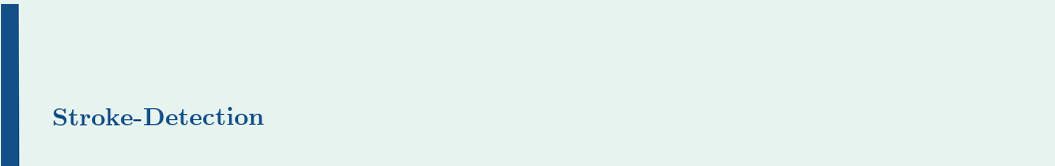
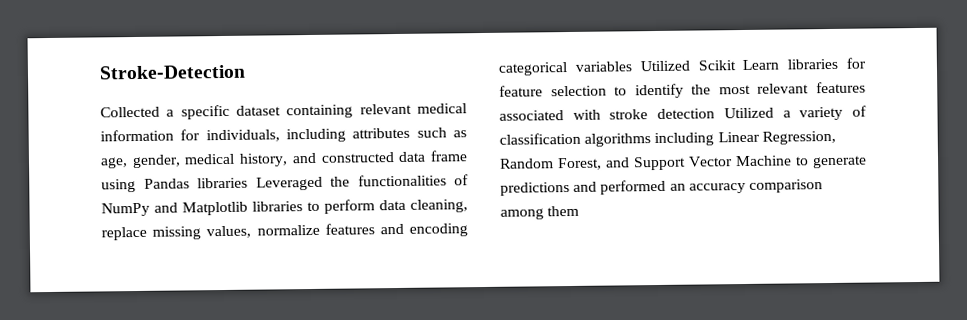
+ Collected a specific dataset containing relevant medical information for individuals, including attributes such as age, gender, medical history, and constructed data frame using Pandas libraries Leveraged the functionalities of NumPy and Matplotlib libraries to perform data cleaning, replace missing values, normalize features and encoding categorical variables Utilized Scikit Learn libraries for feature selection to identify the most relevant features associated with stroke detection Utilized a variety of classification algorithms including Linear Regression, Random Forest, and Support Vector Machine to generate predictions and performed an accuracy comparison among them

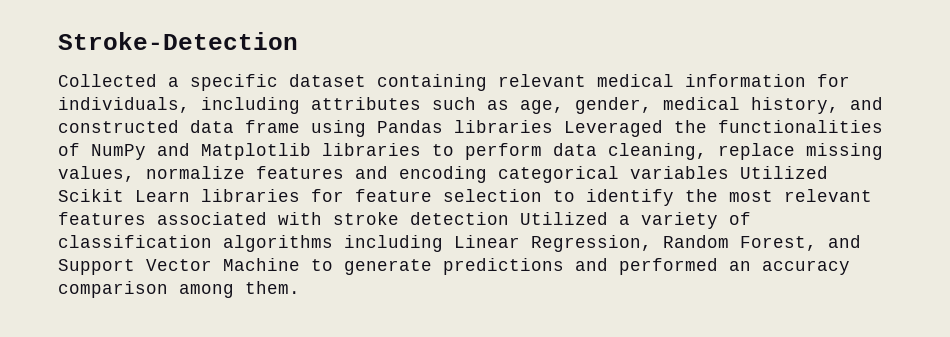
- Collected a specific dataset containing relevant medical information for individuals, including attributes such as age, gender, medical history, and constructed data frame using Pandas libraries Leveraged the functionalities of NumPy and Matplotlib libraries to perform data cleaning, replace missing values, normalize features and encoding categorical variables Utilized Scikit Learn libraries for feature selection to identify the most relevant features associated with stroke detection Utilized a variety of classification algorithms including Linear Regression, Random Forest, and Support Vector Machine to generate predictions and performed an accuracy comparison among them
+ Collected a specific dataset containing relevant medical information for individuals, including attributes such as age, gender, medical history, and constructed data frame using Pandas libraries Leveraged the functionalities of NumPy and Matplotlib libraries to perform data cleaning, replace missing values, normalize features and encoding categorical variables Utilized Scikit Learn libraries for feature selection to identify the most relevant features associated with stroke detection Utilized a variety of classification algorithms including Linear Regression, Random Forest, and Support Vector Machine to generate predictions and performed an accuracy comparison among them.

